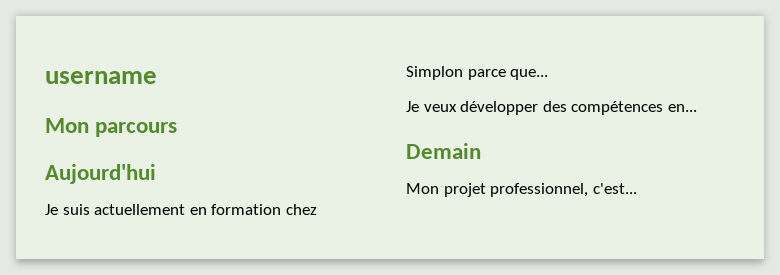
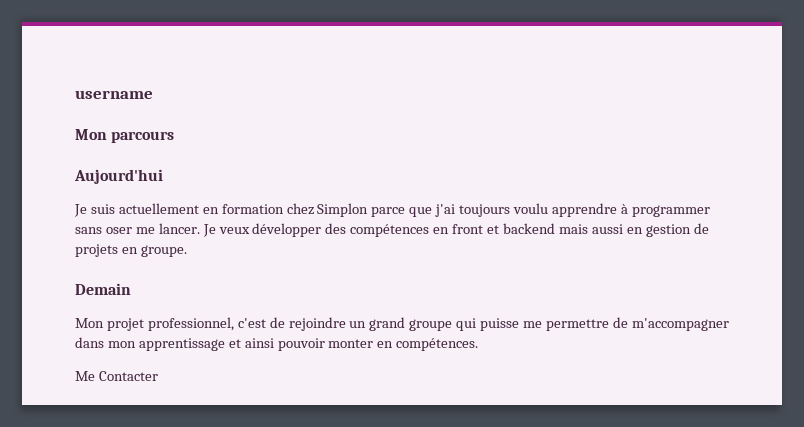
- Je suis actuellement en formation chez Simplon parce que...
- Je veux développer des compétences en...
+ Je suis actuellement en formation chez Simplon parce que j'ai toujours voulu apprendre à programmer sans oser me lancer. Je veux développer des compétences en front et backend mais aussi en gestion de projets en groupe.
  Demain
- Mon projet professionnel, c'est...
+ Mon projet professionnel, c'est de rejoindre un grand groupe qui puisse me permettre de m'accompagner dans mon apprentissage et ainsi pouvoir monter en compétences.
+ Me Contacter

